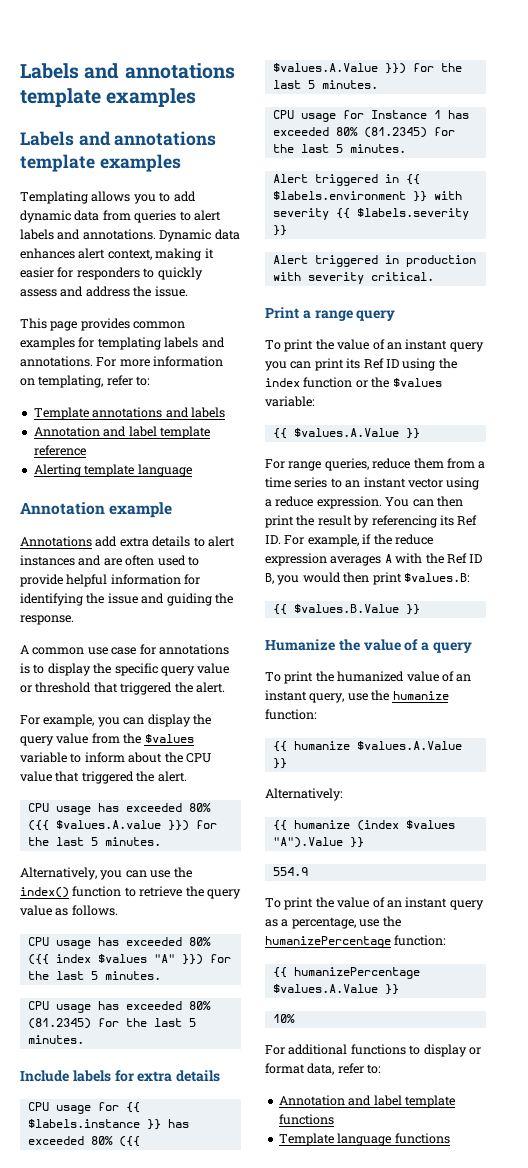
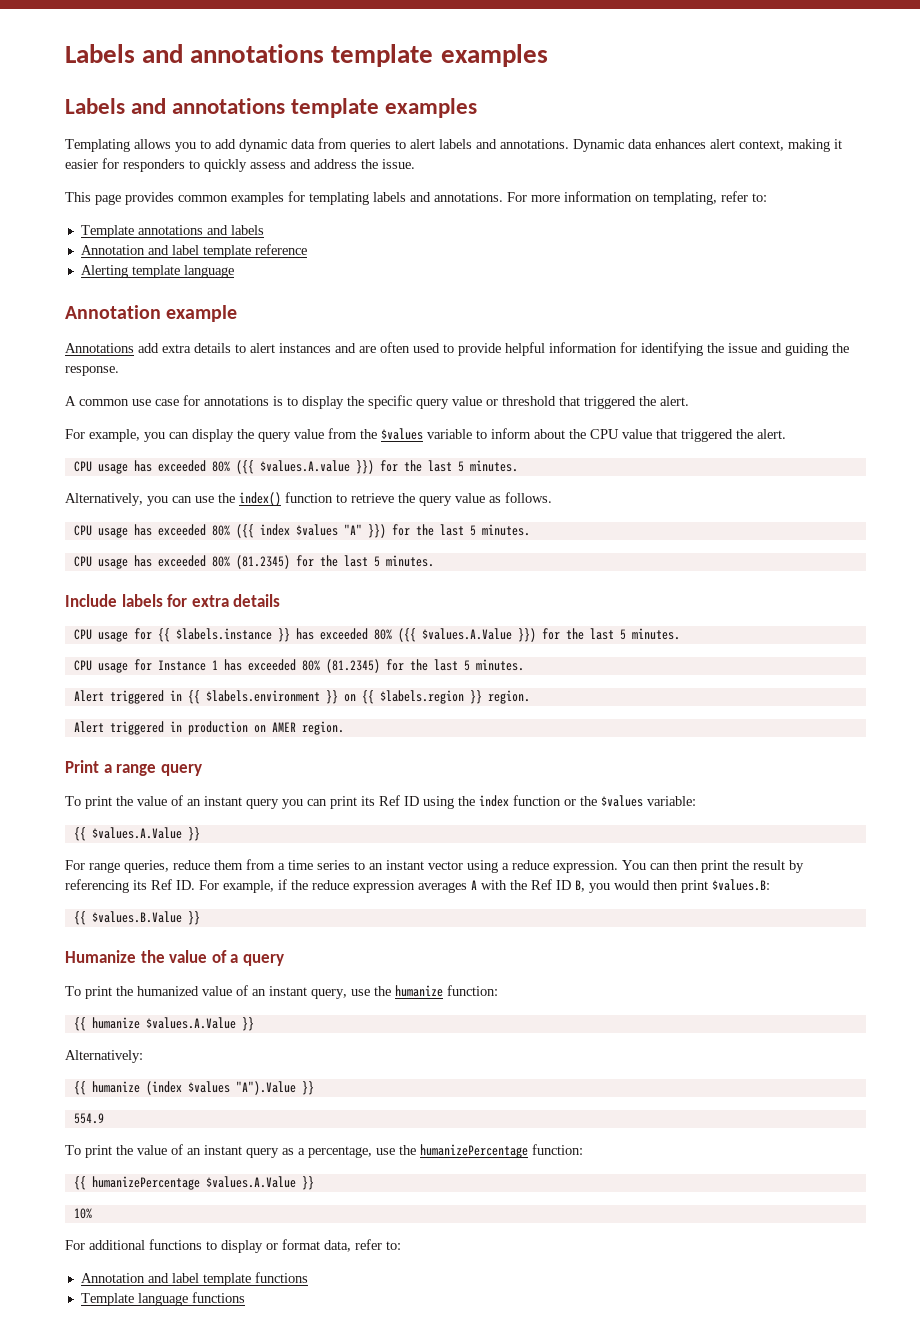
- Alert triggered in {{ $labels.environment }} with severity {{ $labels.severity }}
+ Alert triggered in {{ $labels.environment }} on {{ $labels.region }} region.
- Alert triggered in production with severity critical.
+ Alert triggered in production on AMER region.

